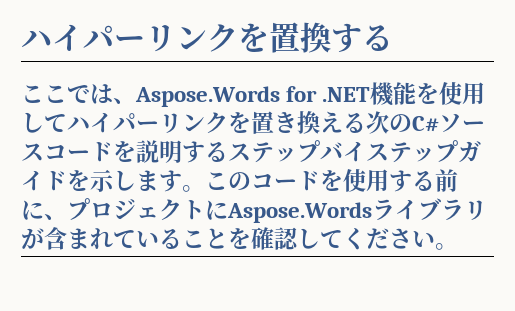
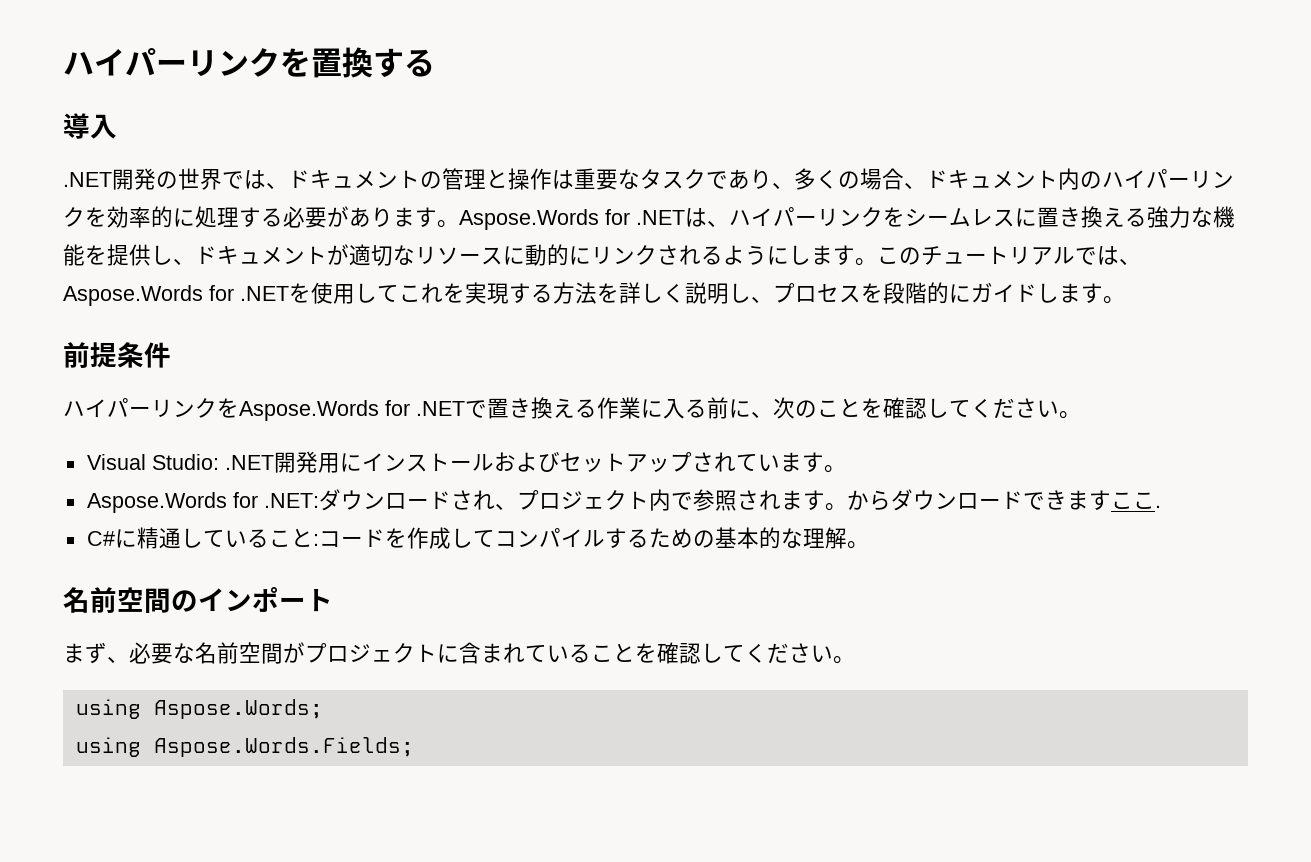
- ここでは、Aspose.Words for .NET機能を使用してハイパーリンクを置き換える次のC#ソースコードを説明するステップバイステップガイドを示します。このコードを使用する前に、プロジェクトにAspose.Wordsライブラリが含まれていることを確認してください。
+ 導入
+ .NET開発の世界では、ドキュメントの管理と操作は重要なタスクであり、多くの場合、ドキュメント内のハイパーリンクを効率的に処理する必要があります。Aspose.Words for .NETは、ハイパーリンクをシームレスに置き換える強力な機能を提供し、ドキュメントが適切なリソースに動的にリンクされるようにします。このチュートリアルでは、Aspose.Words for .NETを使用してこれを実現する方法を詳しく説明し、プロセスを段階的にガイドします。
+ 前提条件
+ ハイパーリンクをAspose.Words for .NETで置き換える作業に入る前に、次のことを確認してください。
+ Visual Studio: .NET開発用にインストールおよびセットアップされています。
+ Aspose.Words for .NET:ダウンロードされ、プロジェクト内で参照されます。からダウンロードできますここ.
+ C#に精通していること:コードを作成してコンパイルするための基本的な理解。
+ 名前空間のインポート
+ まず、必要な名前空間がプロジェクトに含まれていることを確認してください。
+ using Aspose.Words;
+ using Aspose.Words.Fields;

